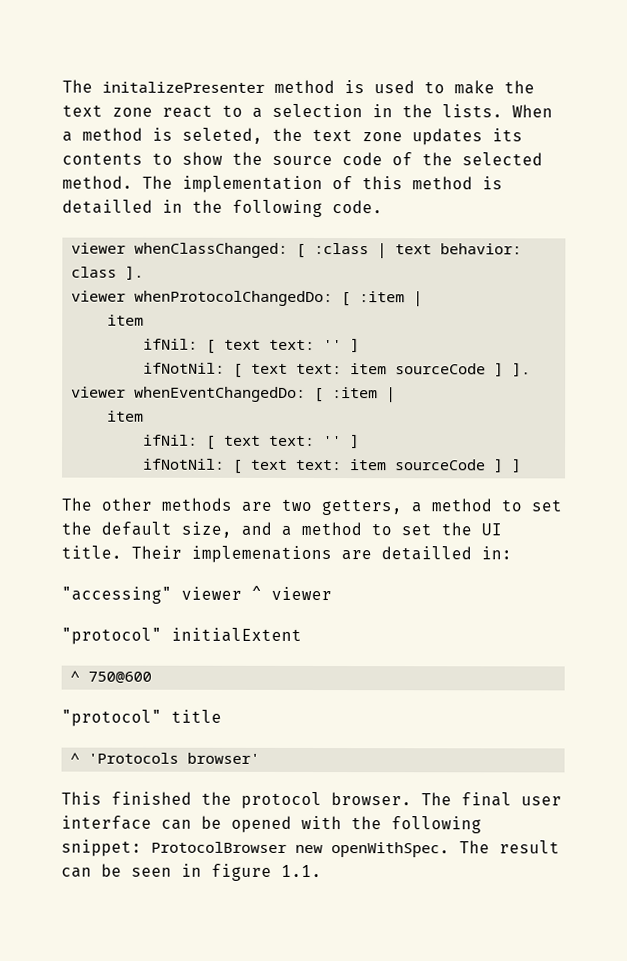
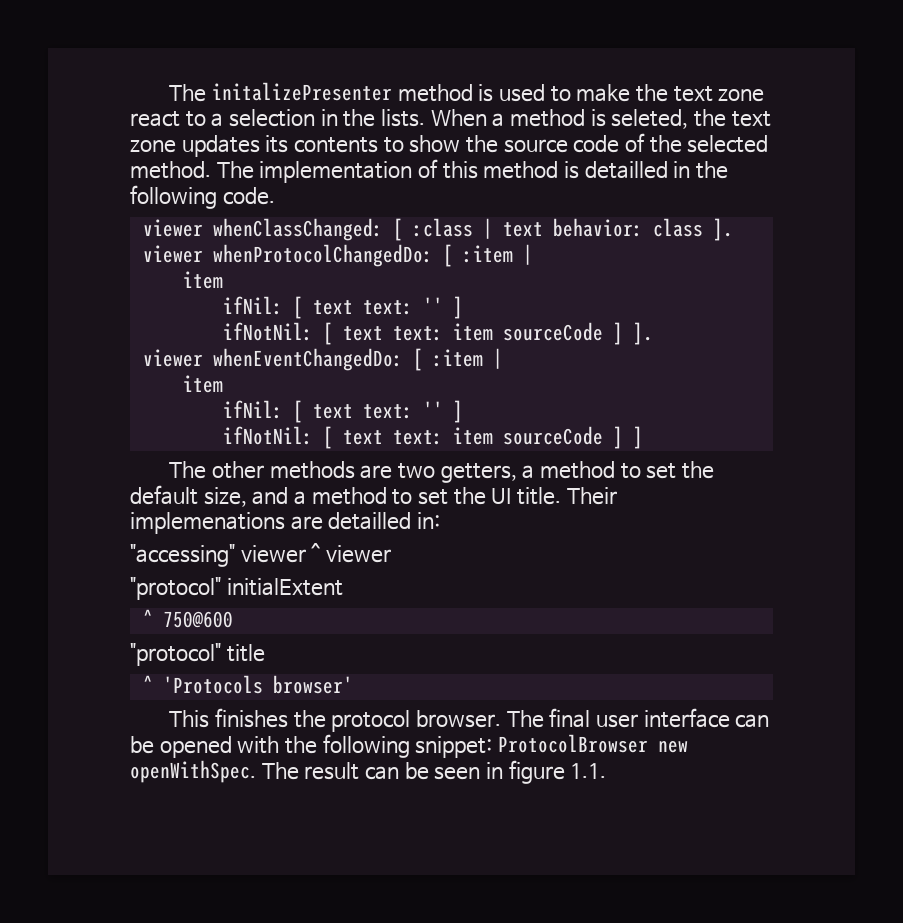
- This finished the protocol browser.
+ This finishes the protocol browser.

